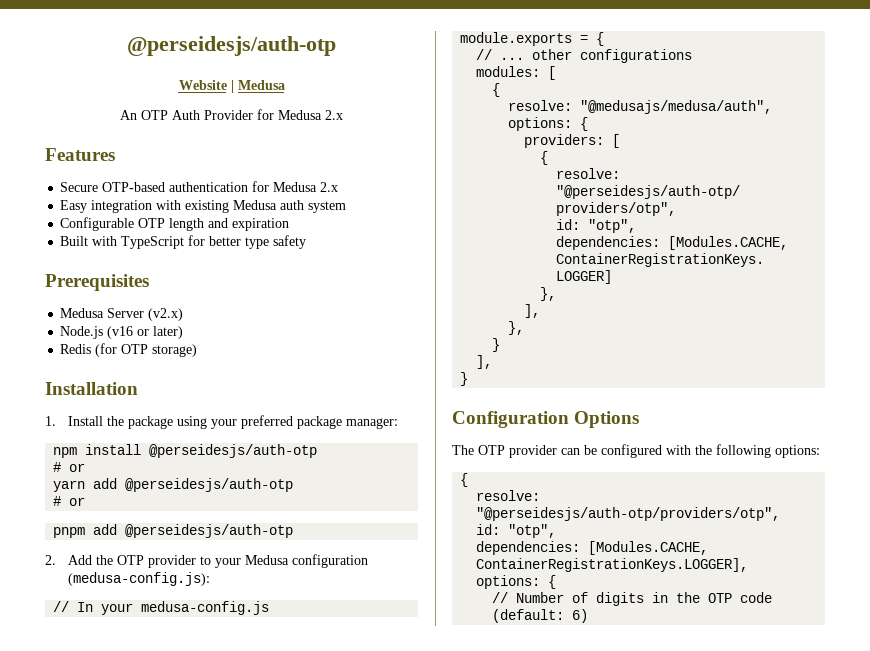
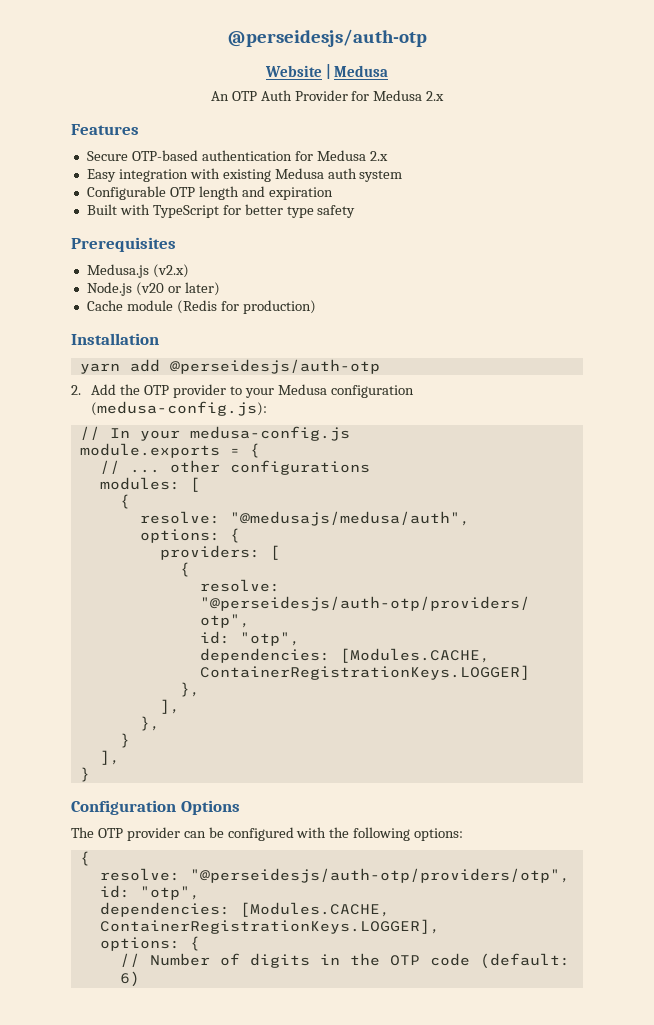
- Medusa Server (v2.x)
+ Medusa.js (v2.x)
- Node.js (v16 or later)
+ Node.js (v20 or later)
- Redis (for OTP storage)
+ Cache module (Redis for production)
  Installation
- 1. Install the package using your preferred package manager:
- npm install @perseidesjs/auth-otp
- # or
  yarn add @perseidesjs/auth-otp
- # or
- pnpm add @perseidesjs/auth-otp

